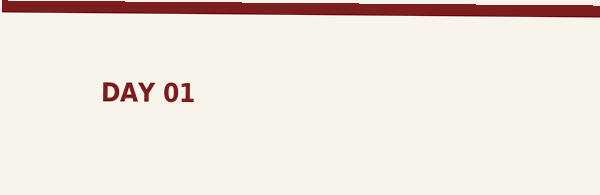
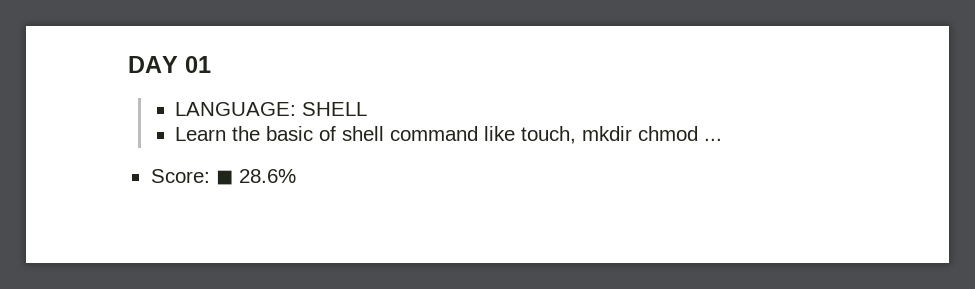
+ LANGUAGE: SHELL
+ Learn the basic of shell command like touch, mkdir chmod ...
+ Score: ◼ 28.6%

